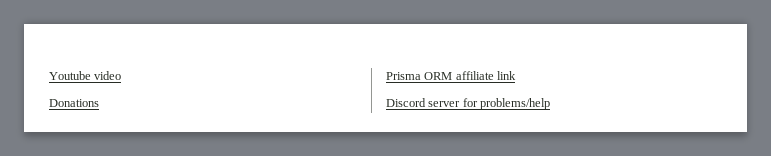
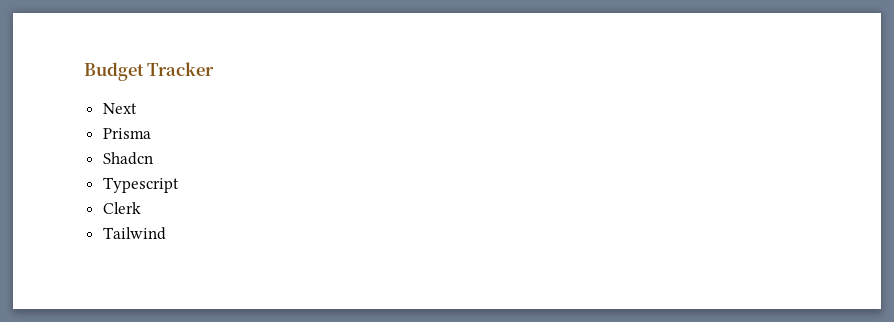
- Youtube video
- Donations
- Prisma ORM affiliate link
- Discord server for problems/help
+ Budget Tracker
+ Next
+ Prisma
+ Shadcn
+ Typescript
+ Clerk
+ Tailwind

